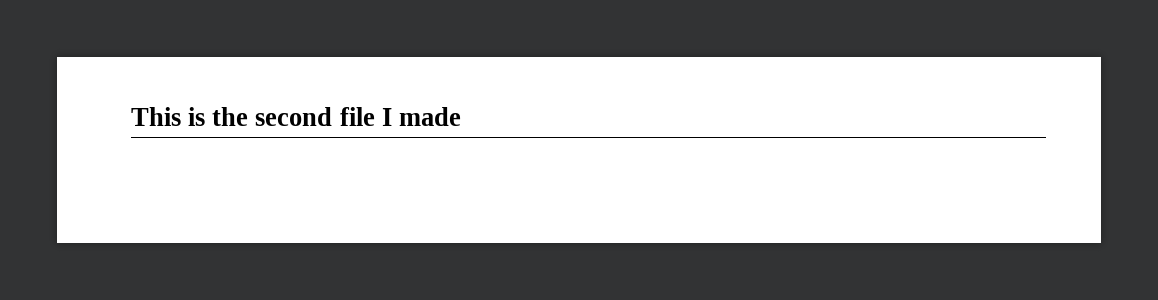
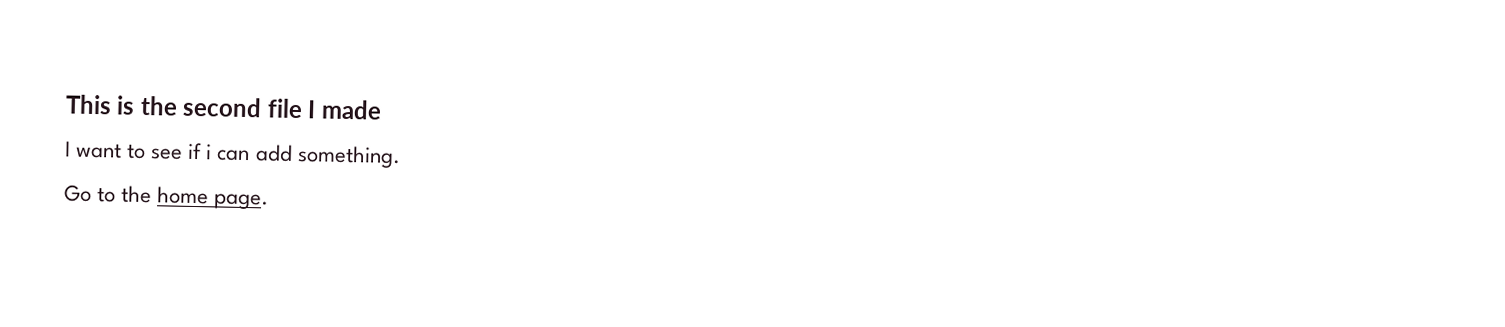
+ I want to see if i can add something.
+ Go to the home page.

